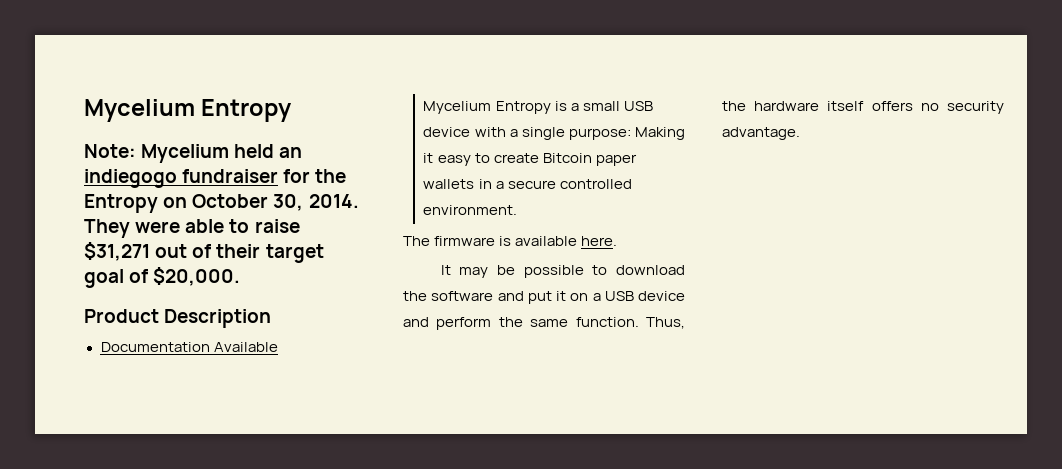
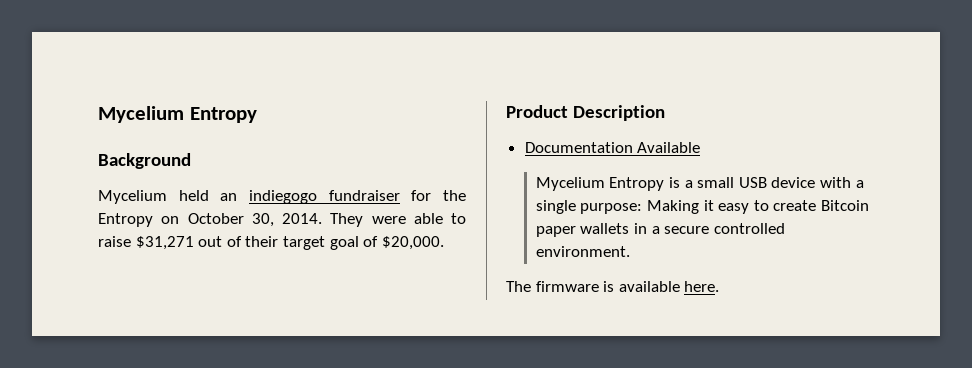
- Note: Mycelium held an indiegogo fundraiser for the Entropy on October 30, 2014.
+ Background
+ Mycelium held an indiegogo fundraiser for the Entropy on October 30, 2014.
- It may be possible to download the software and put it on a USB device and perform the same function. Thus, the hardware itself offers no security advantage.

